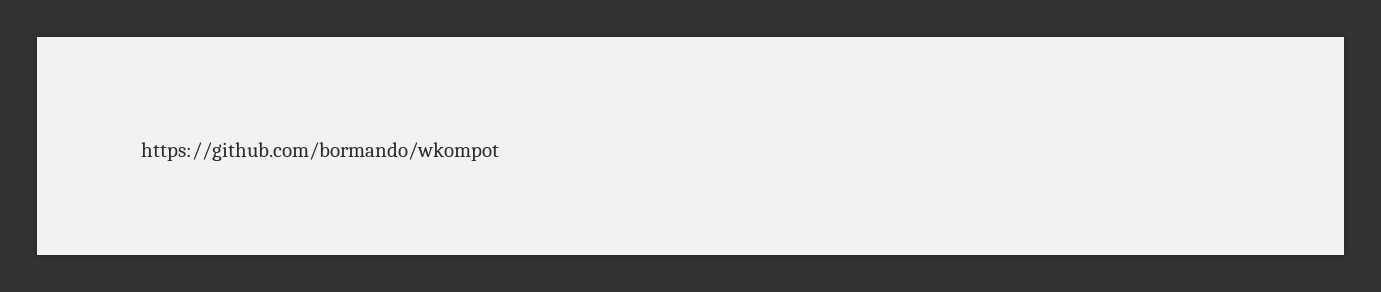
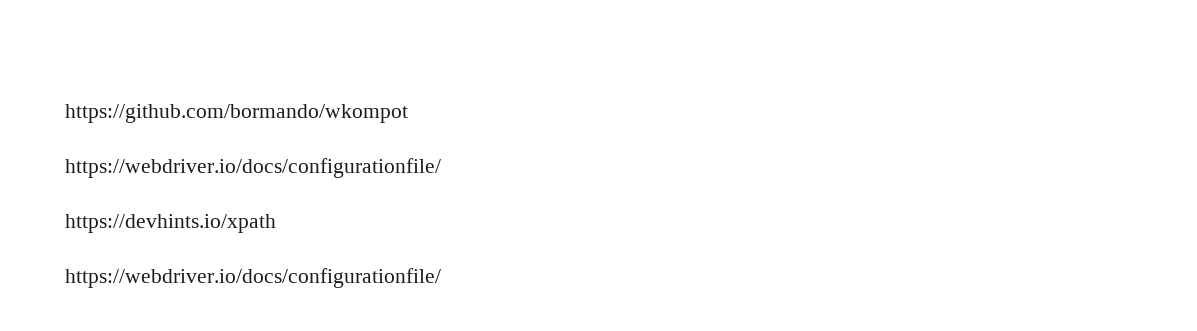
  https://github.com/bormando/wkompot
+ https://webdriver.io/docs/configurationfile/
+ https://devhints.io/xpath
+ https://webdriver.io/docs/configurationfile/

